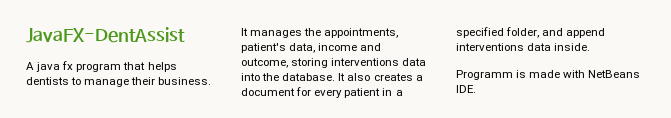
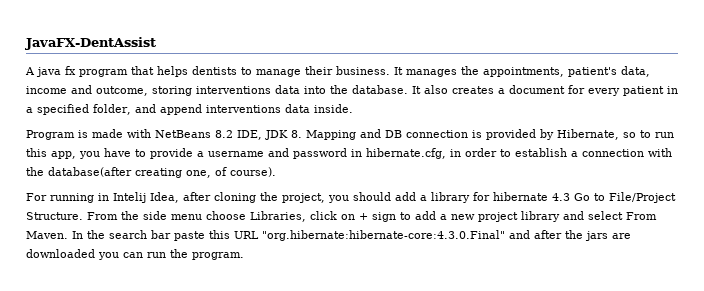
- Programm is made with NetBeans IDE.
+ Program is made with NetBeans 8.2 IDE, JDK 8. Mapping and DB connection is provided by Hibernate, so to run this app, you have to provide a username and password in hibernate.cfg, in order to establish a connection with the database(after creating one, of course).
+ For running in Intelij Idea, after cloning the project, you should add a library for hibernate 4.3 Go to File/Project Structure. From the side menu choose Libraries, click on + sign to add a new project library and select From Maven. In the search bar paste this URL "org.hibernate:hibernate-core:4.3.0.Final" and after the jars are downloaded you can run the program.

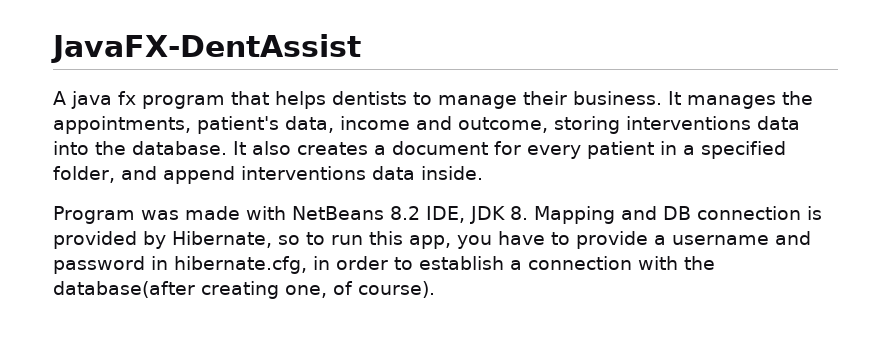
- Program is made with NetBeans 8.2 IDE, JDK 8. Mapping and DB connection is provided by Hibernate, so to run this app, you have to provide a username and password in hibernate.cfg, in order to establish a connection with the database(after creating one, of course).
+ Program was made with NetBeans 8.2 IDE, JDK 8. Mapping and DB connection is provided by Hibernate, so to run this app, you have to provide a username and password in hibernate.cfg, in order to establish a connection with the database(after creating one, of course).
- For running in Intelij Idea, after cloning the project, you should add a library for hibernate 4.3 Go to File/Project Structure. From the side menu choose Libraries, click on + sign to add a new project library and select From Maven. In the search bar paste this URL "org.hibernate:hibernate-core:4.3.0.Final" and after the jars are downloaded you can run the program.

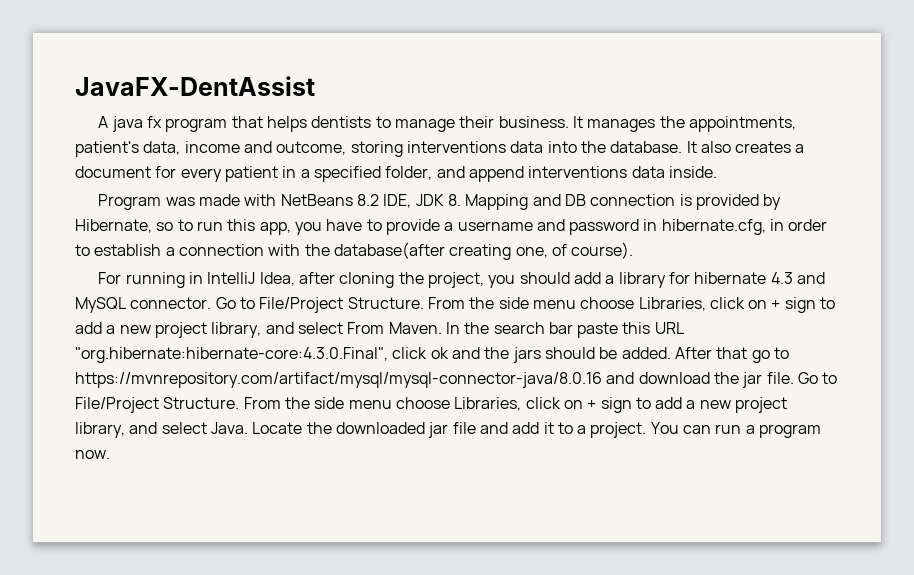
+ For running in IntelliJ Idea, after cloning the project, you should add a library for hibernate 4.3 and MySQL connector. Go to File/Project Structure. From the side menu choose Libraries, click on + sign to add a new project library, and select From Maven. In the search bar paste this URL "org.hibernate:hibernate-core:4.3.0.Final", click ok and the jars should be added. After that go to https://mvnrepository.com/artifact/mysql/mysql-connector-java/8.0.16 and download the jar file. Go to File/Project Structure. From the side menu choose Libraries, click on + sign to add a new project library, and select Java. Locate the downloaded jar file and add it to a project. You can run a program now.

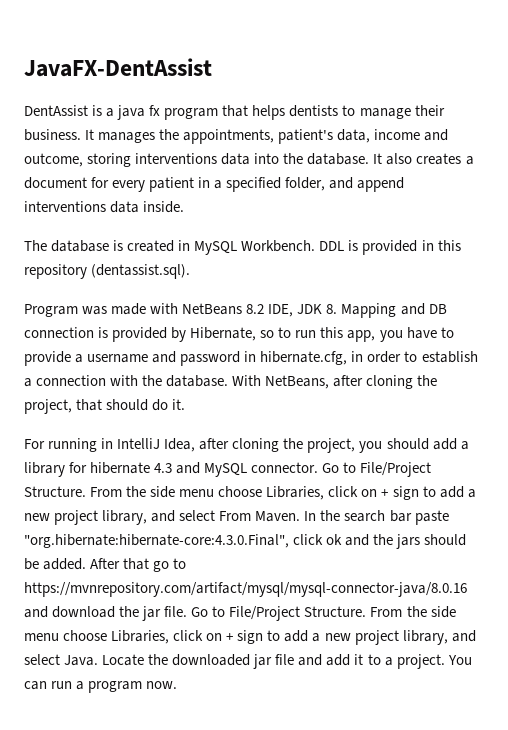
- A java fx program that helps dentists to manage their business.
+ DentAssist is a java fx program that helps dentists to manage their business.
+ The database is created in MySQL Workbench. DDL is provided in this repository (dentassist.sql).
- Program was made with NetBeans 8.2 IDE, JDK 8. Mapping and DB connection is provided by Hibernate, so to run this app, you have to provide a username and password in hibernate.cfg, in order to establish a connection with the database(after creating one, of course).
+ Program was made with NetBeans 8.2 IDE, JDK 8. Mapping and DB connection is provided by Hibernate, so to run this app, you have to provide a username and password in hibernate.cfg, in order to establish a connection with the database. With NetBeans, after cloning the project, that should do it.
- In the search bar paste this URL "org.hibernate:hibernate-core:4.3.0.Final", click ok and the jars should be added.
+ In the search bar paste "org.hibernate:hibernate-core:4.3.0.Final", click ok and the jars should be added.

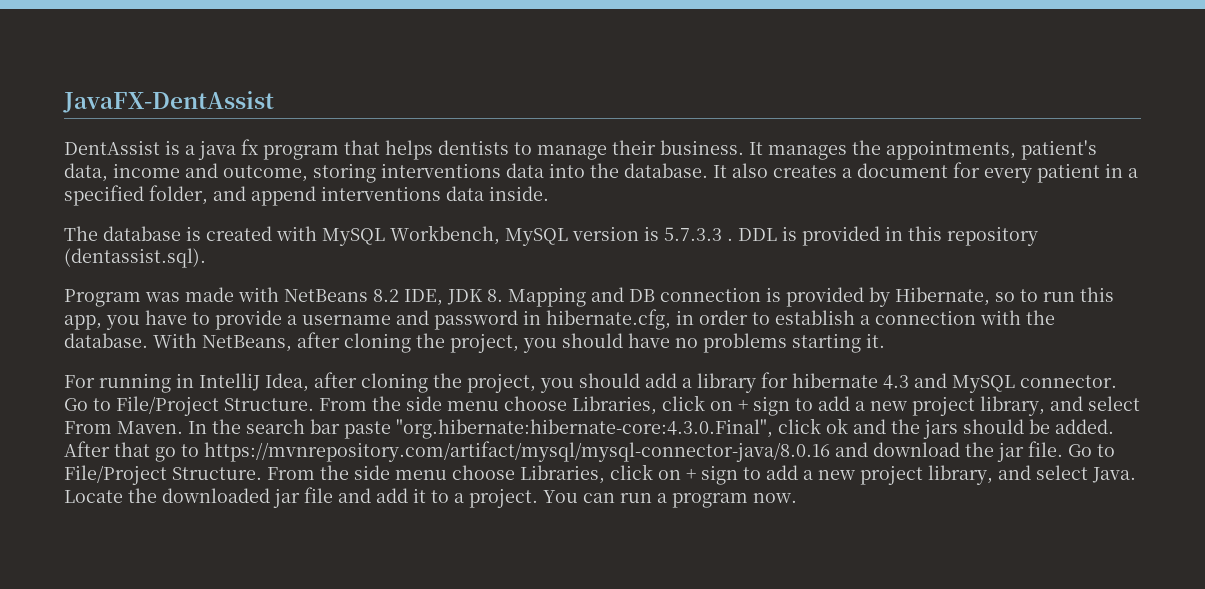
- The database is created in MySQL Workbench.
+ The database is created with MySQL Workbench, MySQL version is 5.7.3.3 .
- With NetBeans, after cloning the project, that should do it.
+ With NetBeans, after cloning the project, you should have no problems starting it.

